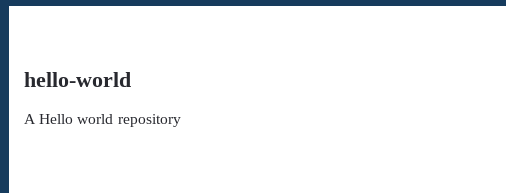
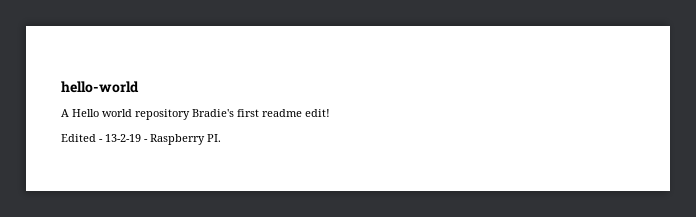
- A Hello world repository
+ A Hello world repository Bradie's first readme edit!
+ Edited - 13-2-19 - Raspberry PI.

